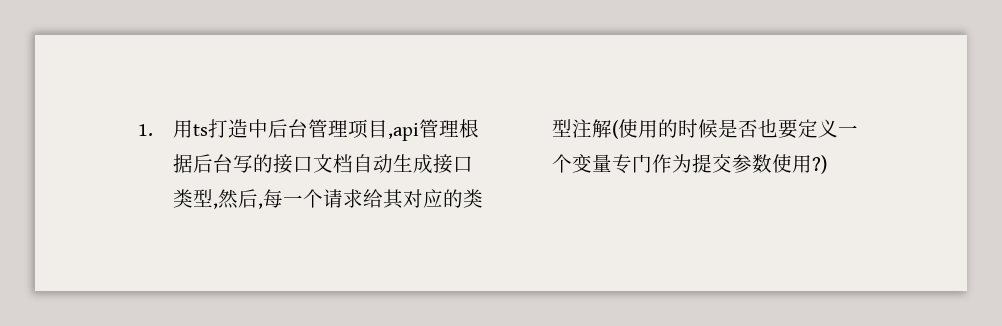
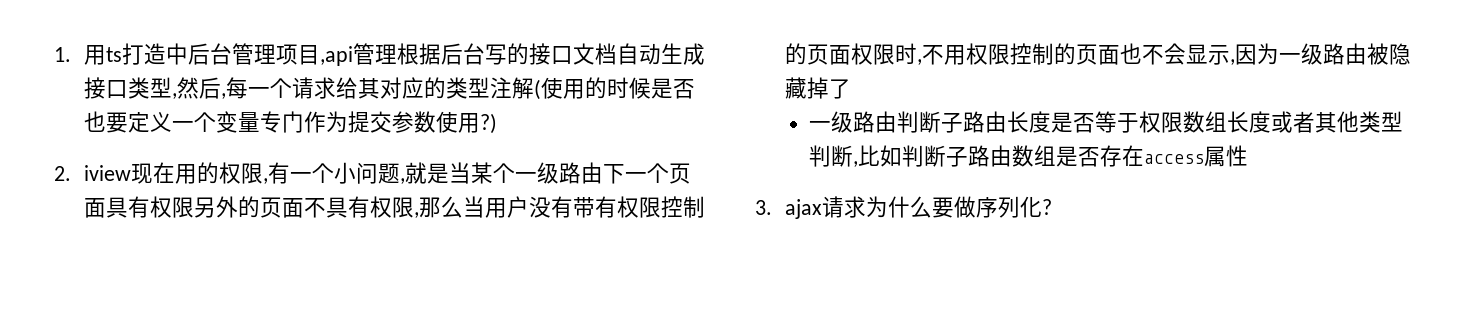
+ 2. iview现在用的权限,有一个小问题,就是当某个一级路由下一个页面具有权限另外的页面不具有权限,那么当用户没有带有权限控制的页面权限时,不用权限控制的页面也不会显示,因为一级路由被隐藏掉了
+ 一级路由判断子路由长度是否等于权限数组长度或者其他类型判断,比如判断子路由数组是否存在access属性
+ 3. ajax请求为什么要做序列化?

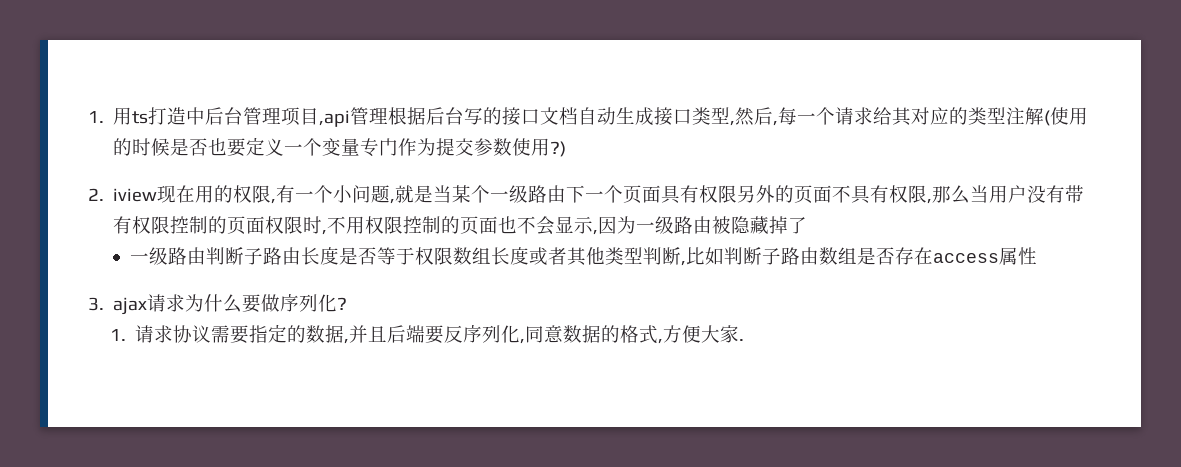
+ 1.请求协议需要指定的数据,并且后端要反序列化,同意数据的格式,方便大家.

